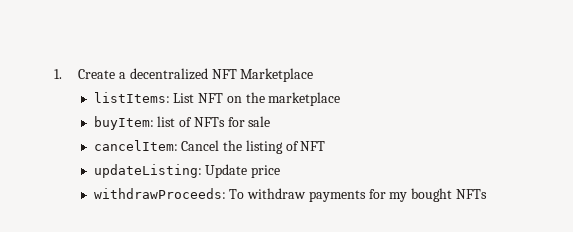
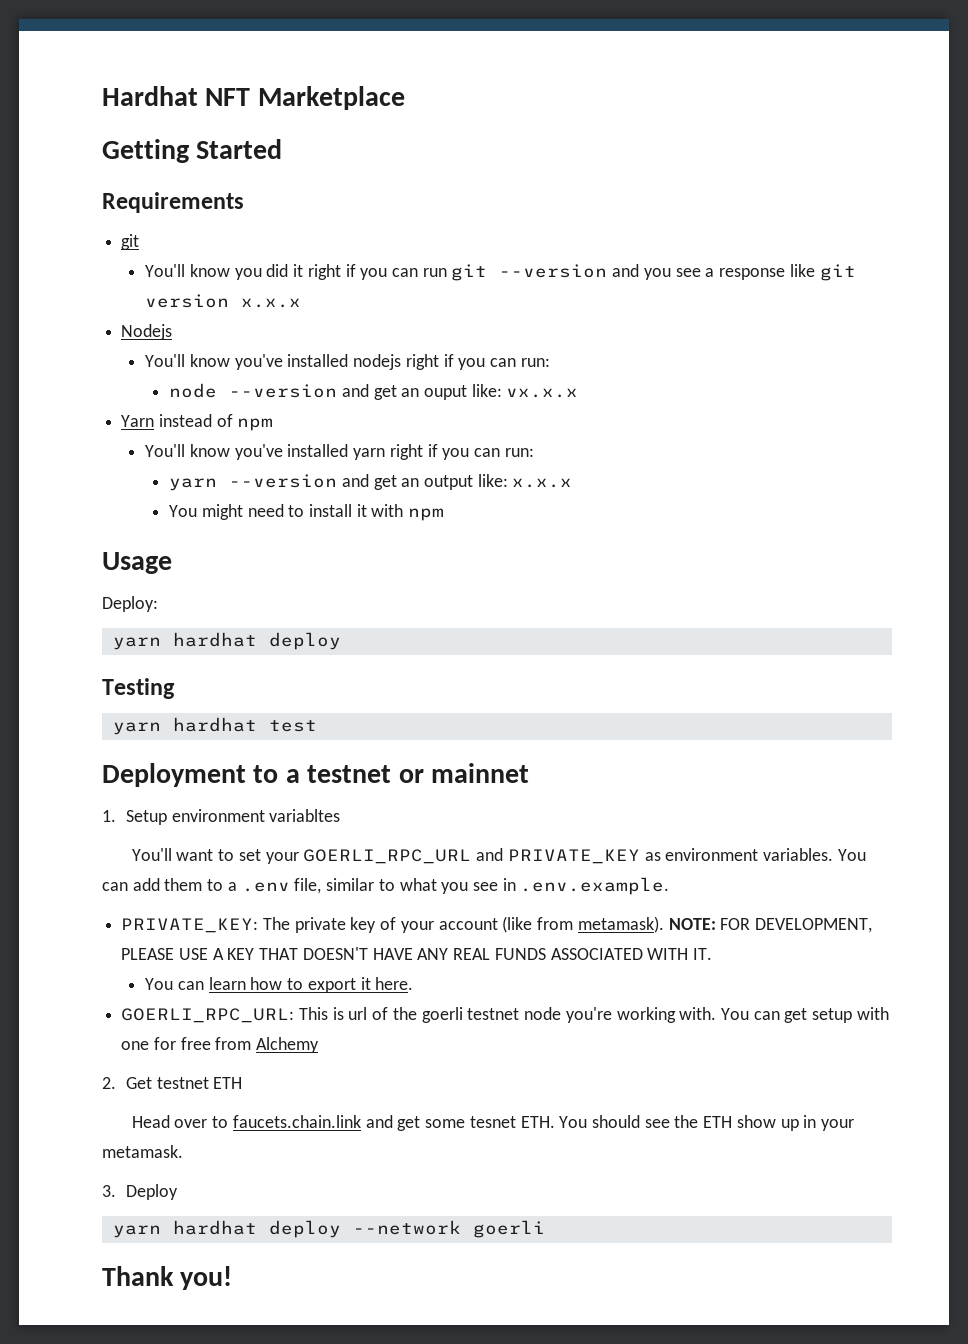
- 1. Create a decentralized NFT Marketplace
- listItems: List NFT on the marketplace
- buyItem: list of NFTs for sale
- cancelItem: Cancel the listing of NFT
- updateListing: Update price
- withdrawProceeds: To withdraw payments for my bought NFTs
+ Hardhat NFT Marketplace
+ Getting Started
+ Requirements
+ git
+ You'll know you did it right if you can run git --version and you see a response like git version x.x.x
+ Nodejs
+ You'll know you've installed nodejs right if you can run:
+ node --version and get an ouput like: vx.x.x
+ Yarn instead of npm
+ You'll know you've installed yarn right if you can run:
+ yarn --version and get an output like: x.x.x
+ You might need to install it with npm
+ Usage
+ Deploy:
+ yarn hardhat deploy
+ Testing
+ yarn hardhat test
+ Deployment to a testnet or mainnet
+ 1. Setup environment variabltes
+ You'll want to set your GOERLI_RPC_URL and PRIVATE_KEY as environment variables. You can add them to a .env file, similar to what you see in .env.example.
+ PRIVATE_KEY: The private key of your account (like from metamask). NOTE: FOR DEVELOPMENT, PLEASE USE A KEY THAT DOESN'T HAVE ANY REAL FUNDS ASSOCIATED WITH IT.
+ You can learn how to export it here.
+ GOERLI_RPC_URL: This is url of the goerli testnet node you're working with. You can get setup with one for free from Alchemy
+ 2. Get testnet ETH
+ Head over to faucets.chain.link and get some tesnet ETH. You should see the ETH show up in your metamask.
+ 3. Deploy
+ yarn hardhat deploy --network goerli
+ Thank you!

